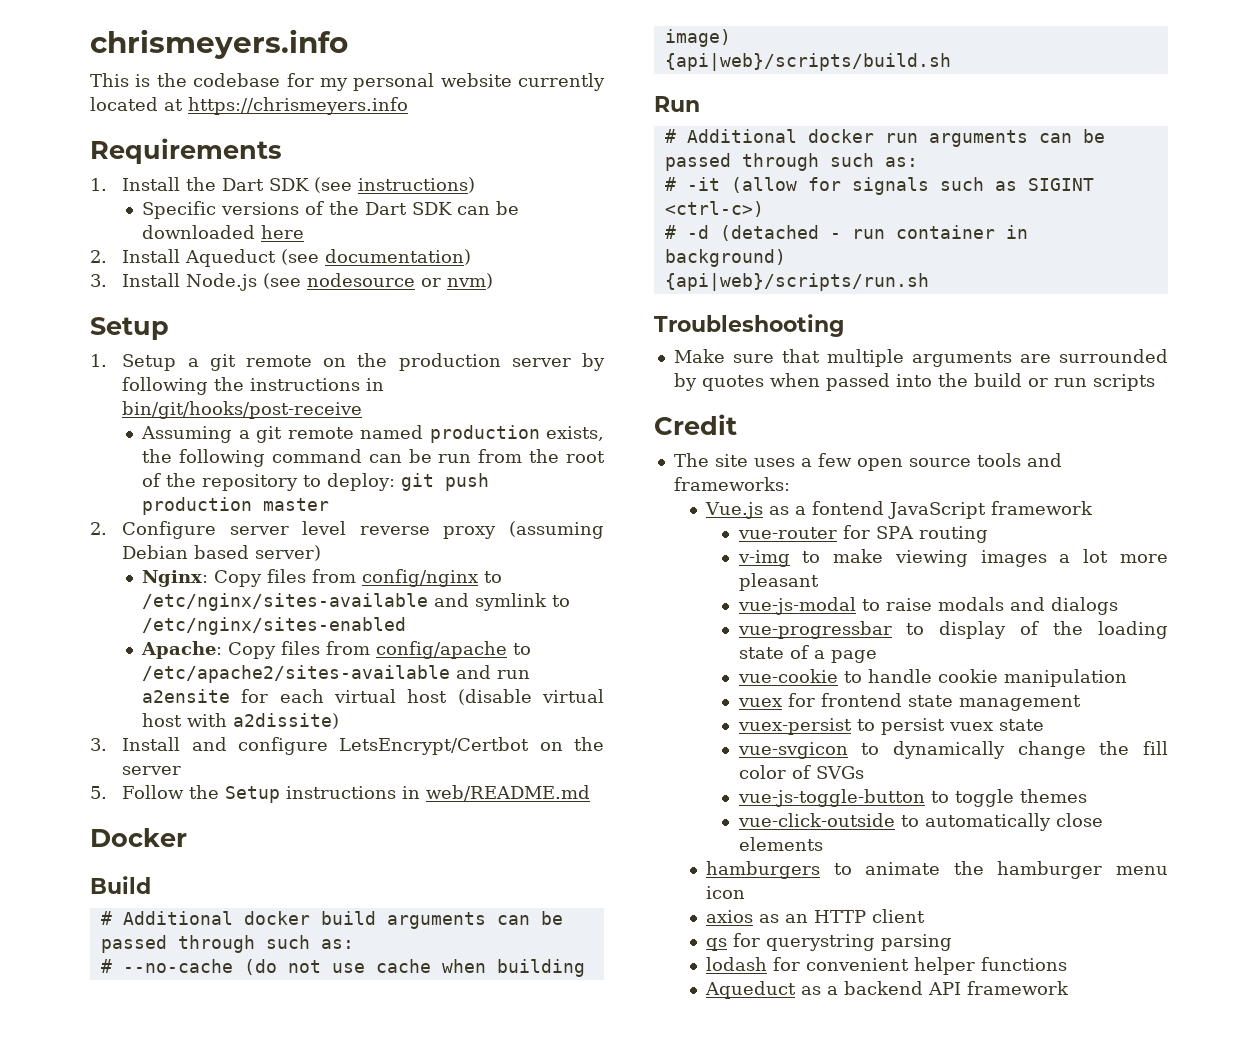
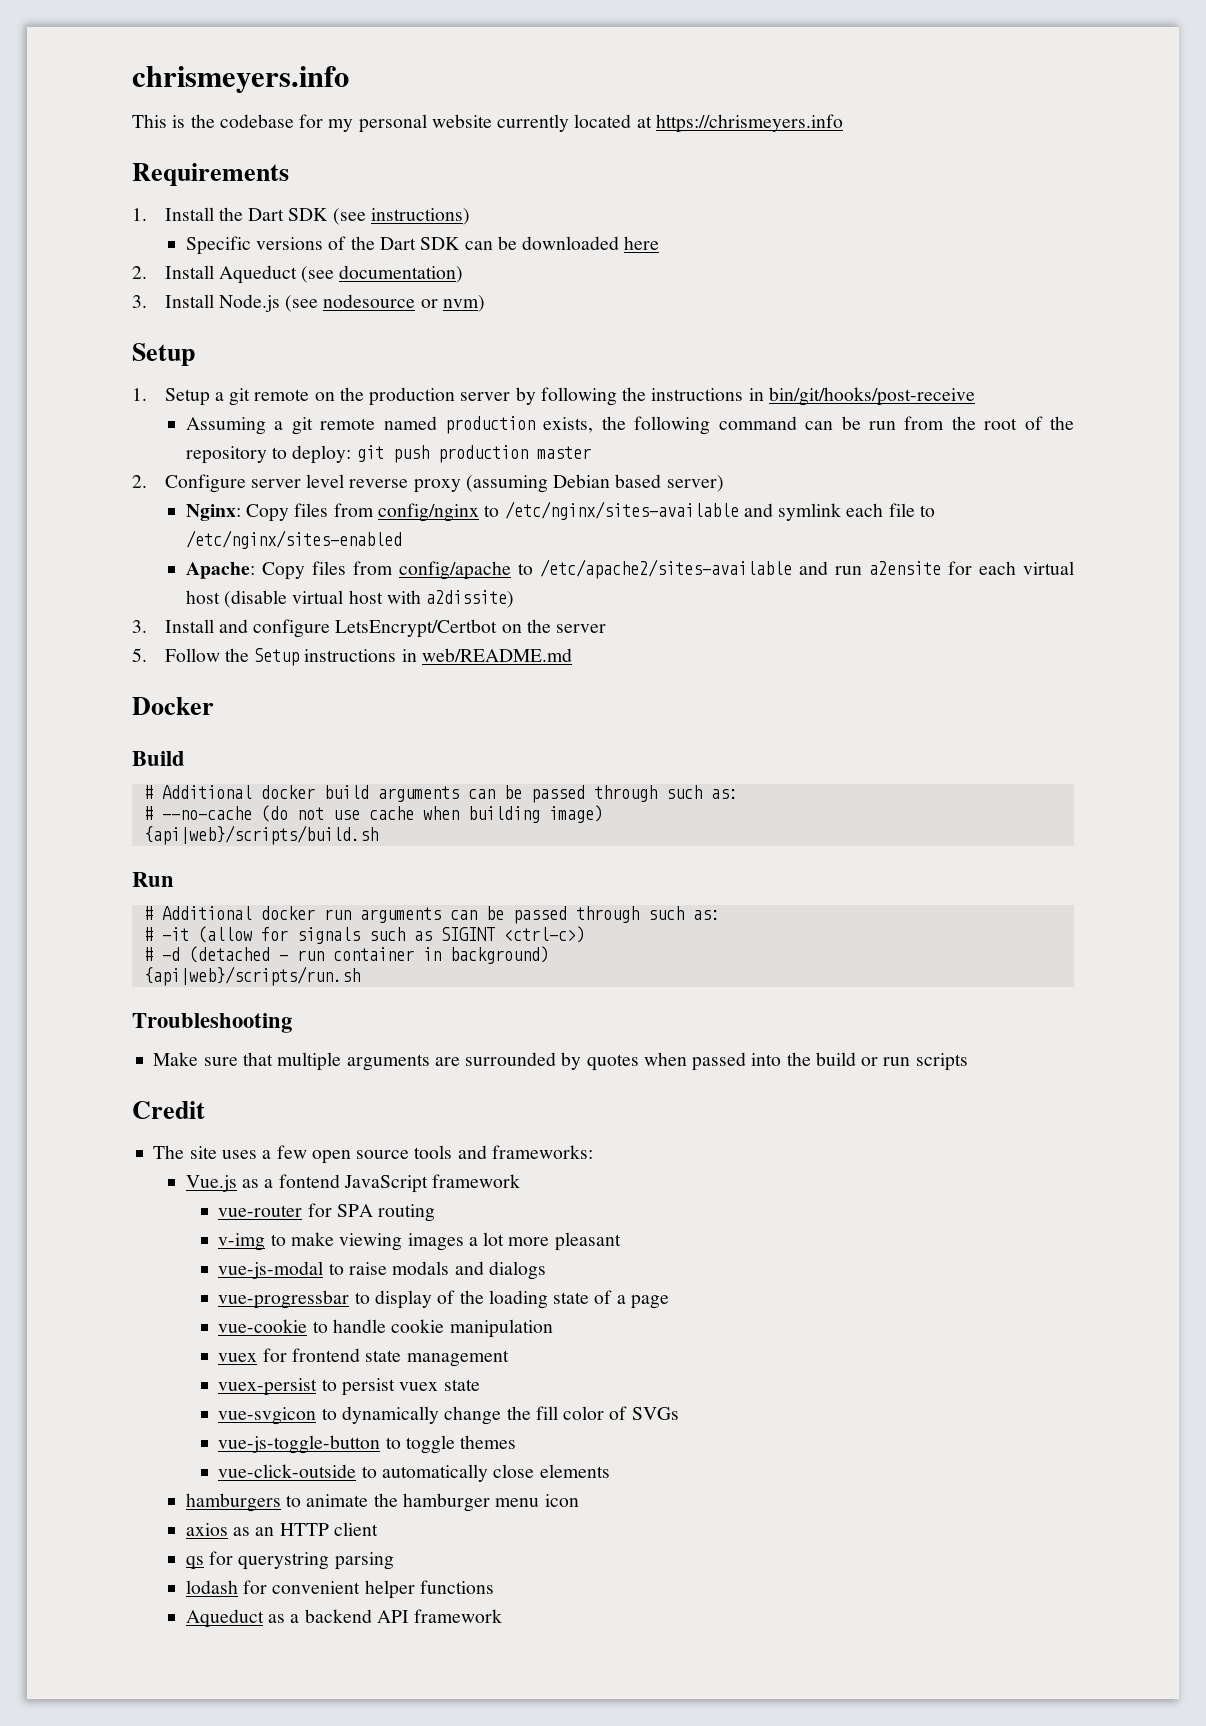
- Nginx: Copy files from config/nginx to /etc/nginx/sites-available and symlink to /etc/nginx/sites-enabled
+ Nginx: Copy files from config/nginx to /etc/nginx/sites-available and symlink each file to /etc/nginx/sites-enabled

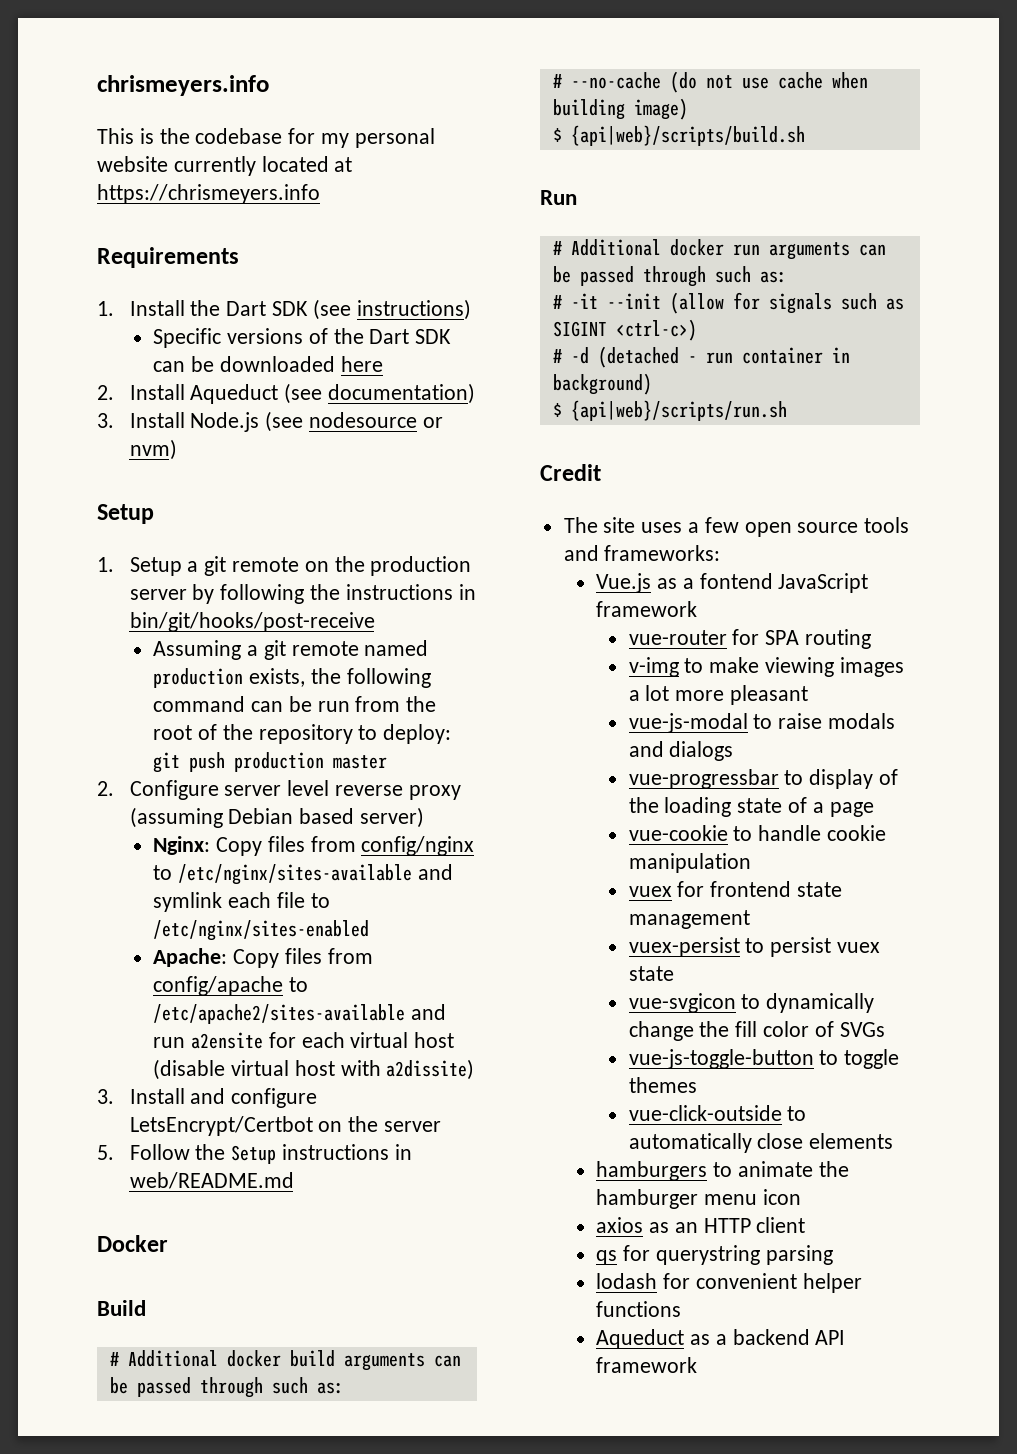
- {api|web}/scripts/build.sh
+ $ {api|web}/scripts/build.sh
- # -it (allow for signals such as SIGINT <ctrl-c>)
+ # -it --init (allow for signals such as SIGINT <ctrl-c>)
- {api|web}/scripts/run.sh
+ $ {api|web}/scripts/run.sh
- Troubleshooting
- Make sure that multiple arguments are surrounded by quotes when passed into the build or run scripts

